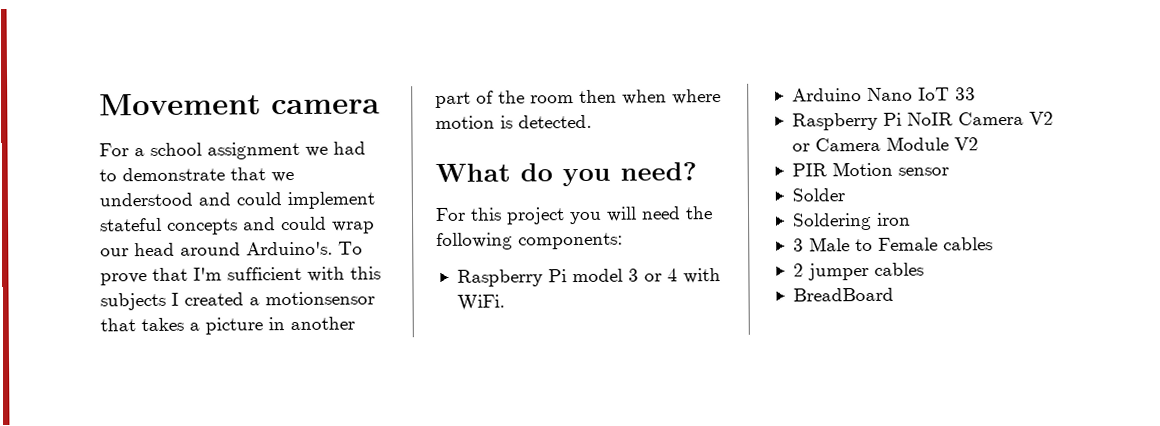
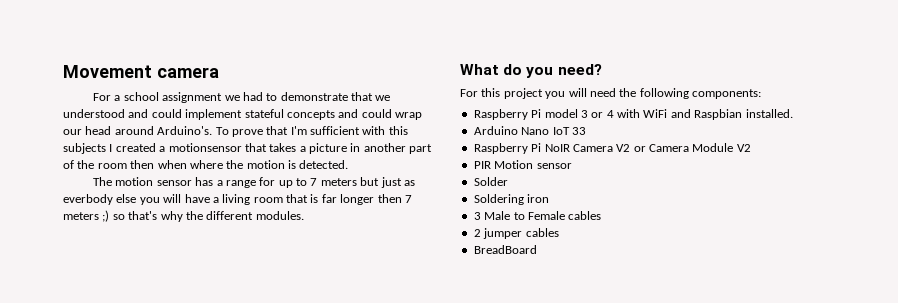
- To prove that I'm sufficient with this subjects I created a motionsensor that takes a picture in another part of the room then when where motion is detected.
+ To prove that I'm sufficient with this subjects I created a motionsensor that takes a picture in another part of the room then when where the motion is detected.
+ The motion sensor has a range for up to 7 meters but just as everbody else you will have a living room that is far longer then 7 meters ;) so that's why the different modules.
- Raspberry Pi model 3 or 4 with WiFi.
+ Raspberry Pi model 3 or 4 with WiFi and Raspbian installed.

